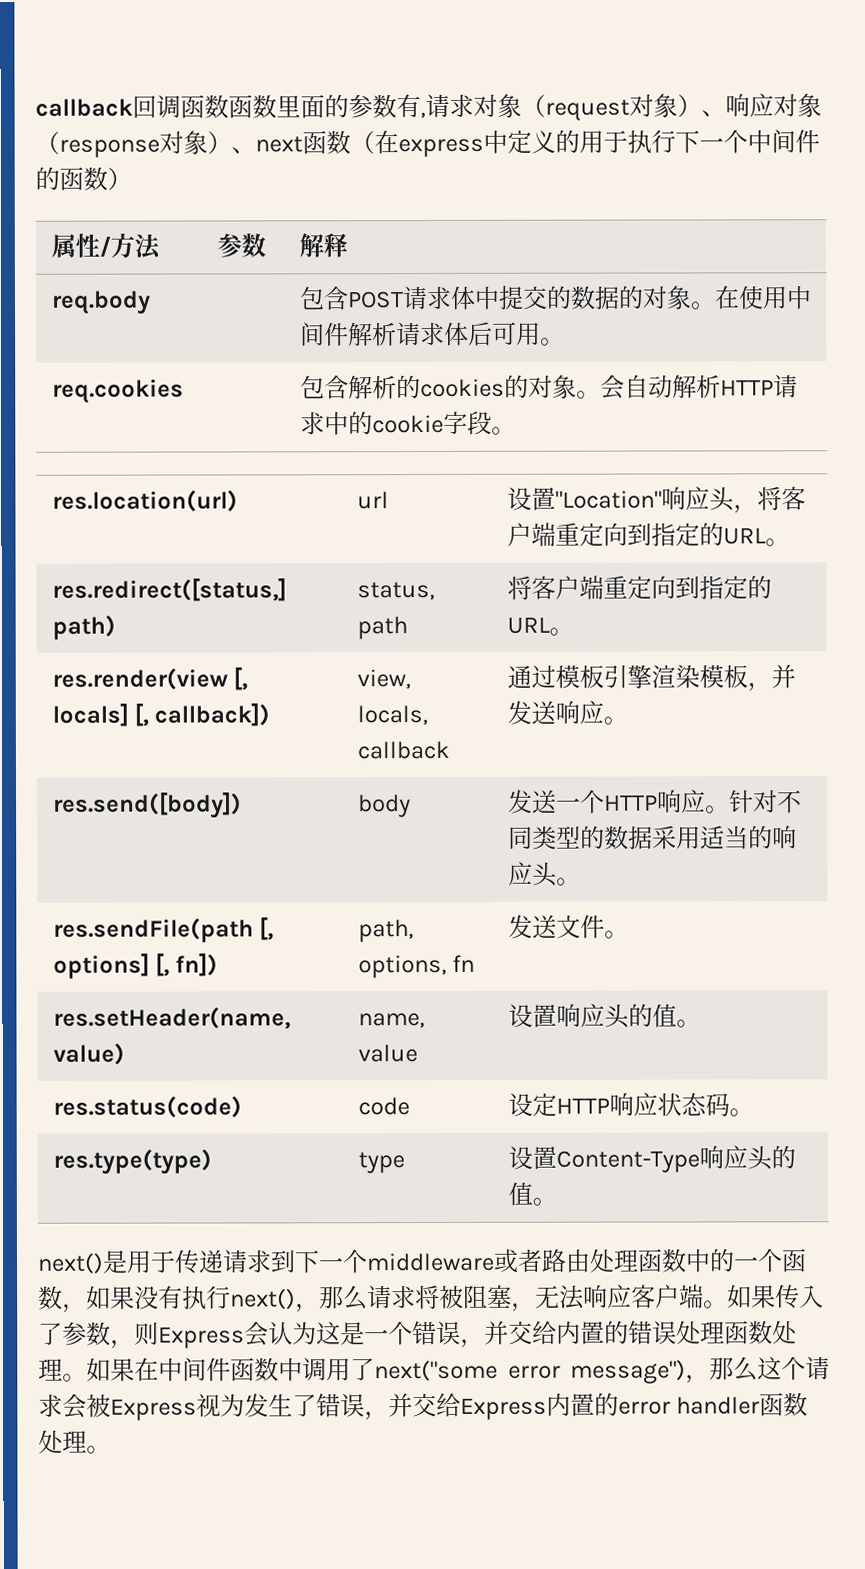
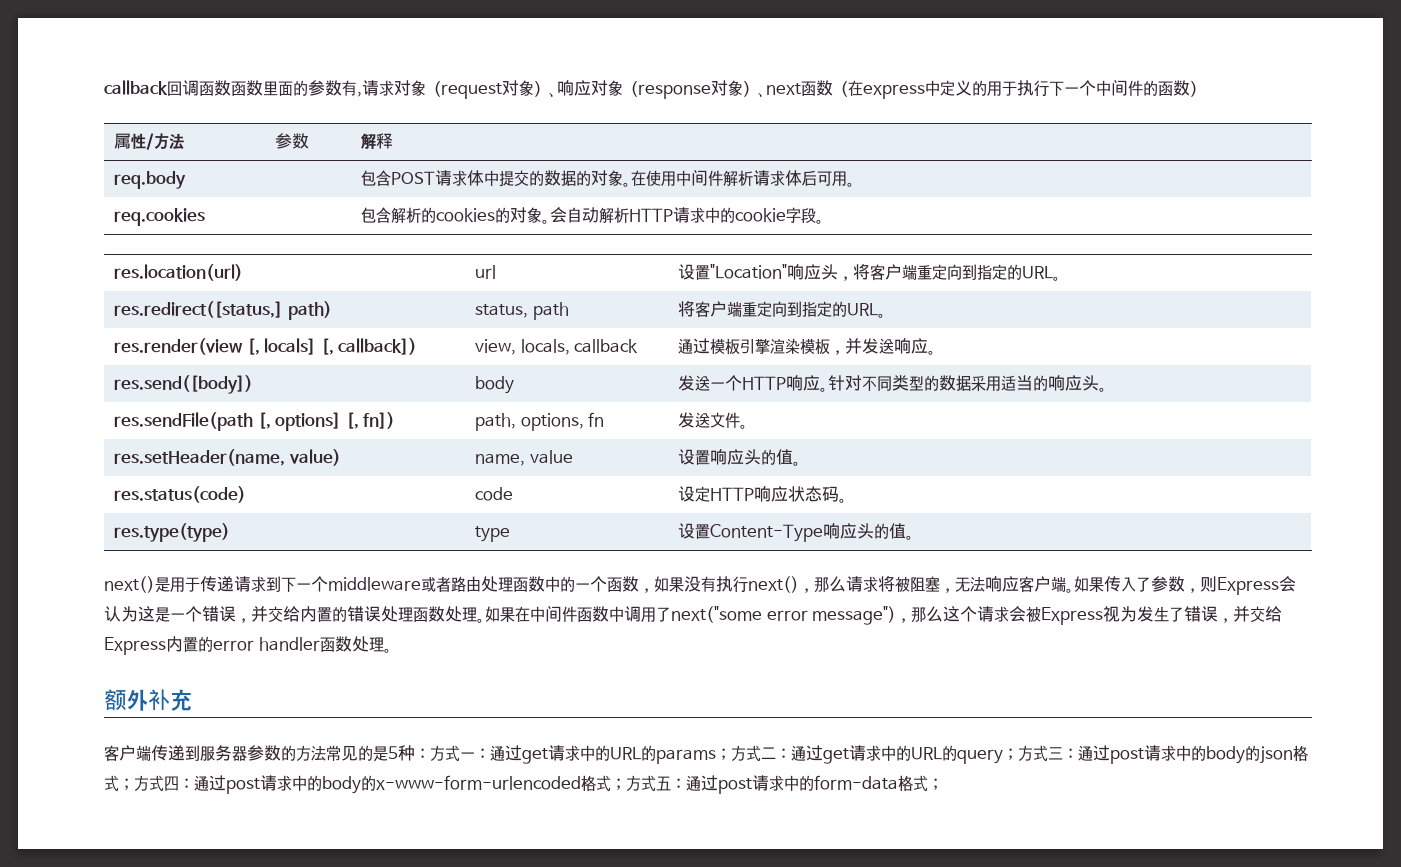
+ 额外补充
+ 客户端传递到服务器参数的方法常见的是5种：方式一：通过get请求中的URL的params；方式二：通过get请求中的URL的query；方式三：通过post请求中的body的json格式；方式四：通过post请求中的body的x-www-form-urlencoded格式；方式五：通过post请求中的form-data格式；

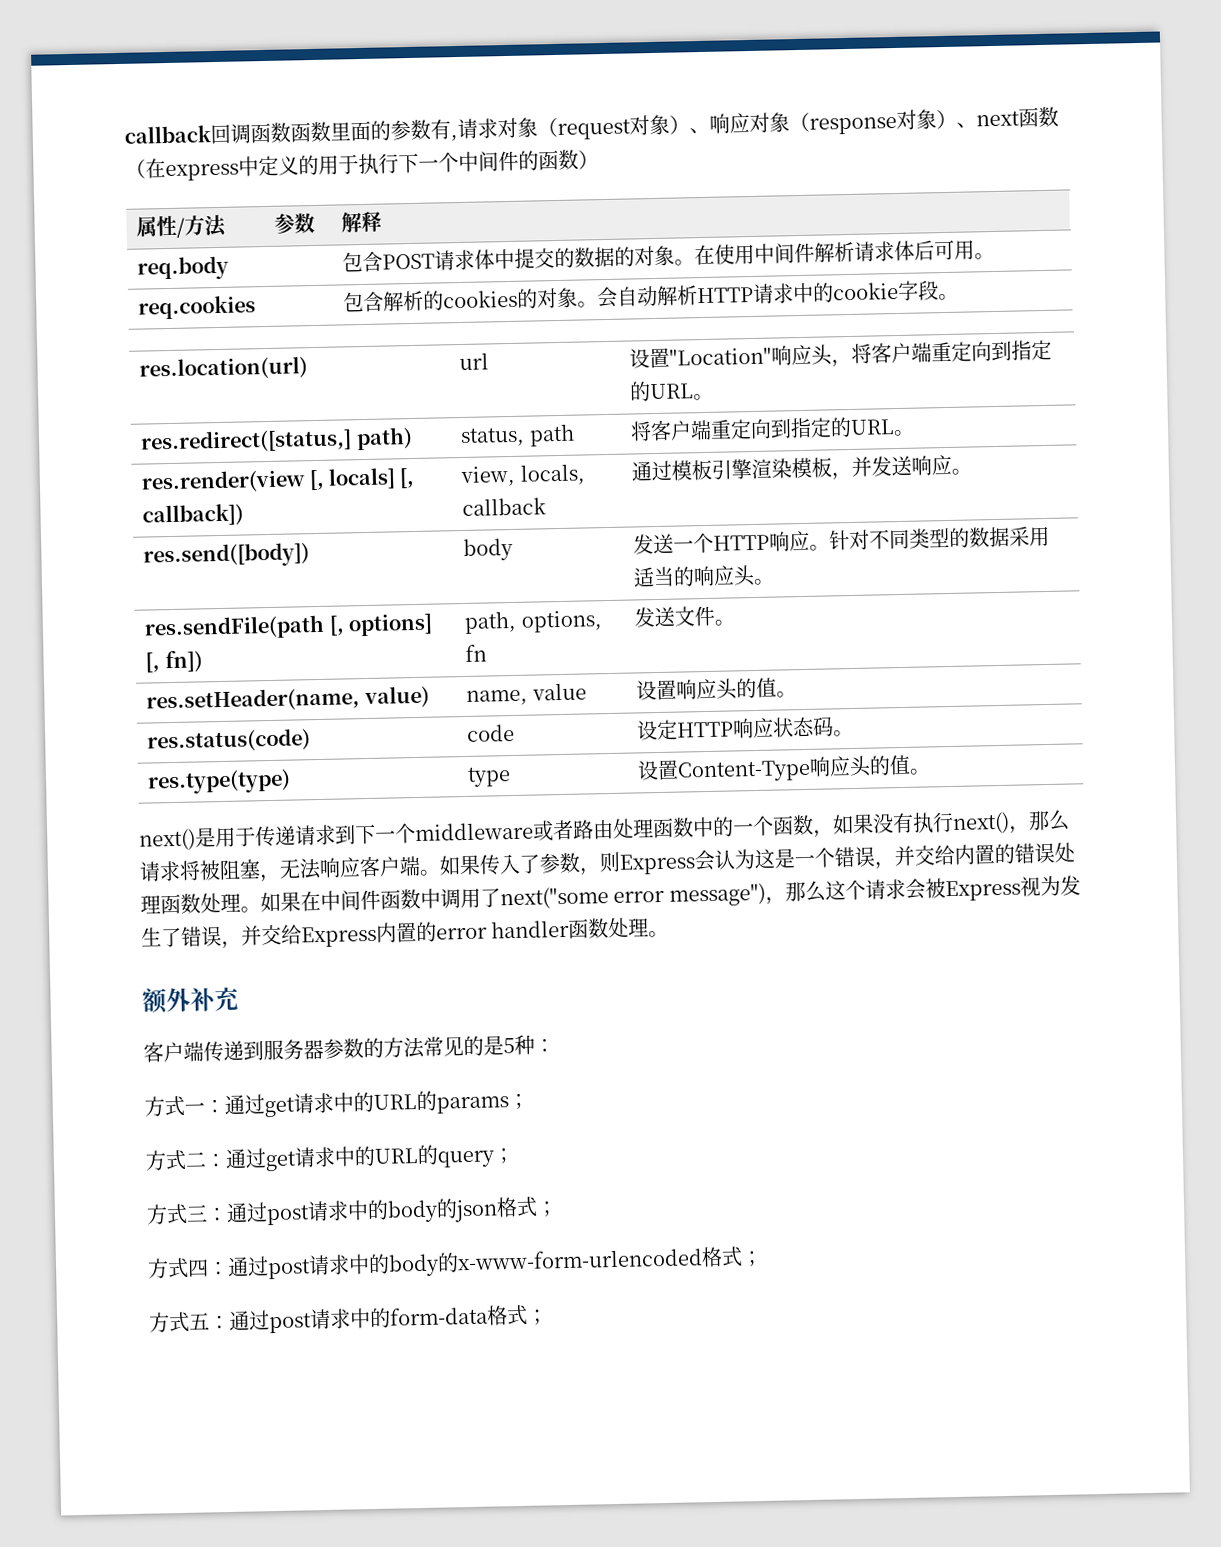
- 客户端传递到服务器参数的方法常见的是5种：方式一：通过get请求中的URL的params；方式二：通过get请求中的URL的query；方式三：通过post请求中的body的json格式；方式四：通过post请求中的body的x-www-form-urlencoded格式；方式五：通过post请求中的form-data格式；
+ 客户端传递到服务器参数的方法常见的是5种：
+ 方式一：通过get请求中的URL的params；
+ 方式二：通过get请求中的URL的query；
+ 方式三：通过post请求中的body的json格式；
+ 方式四：通过post请求中的body的x-www-form-urlencoded格式；
+ 方式五：通过post请求中的form-data格式；

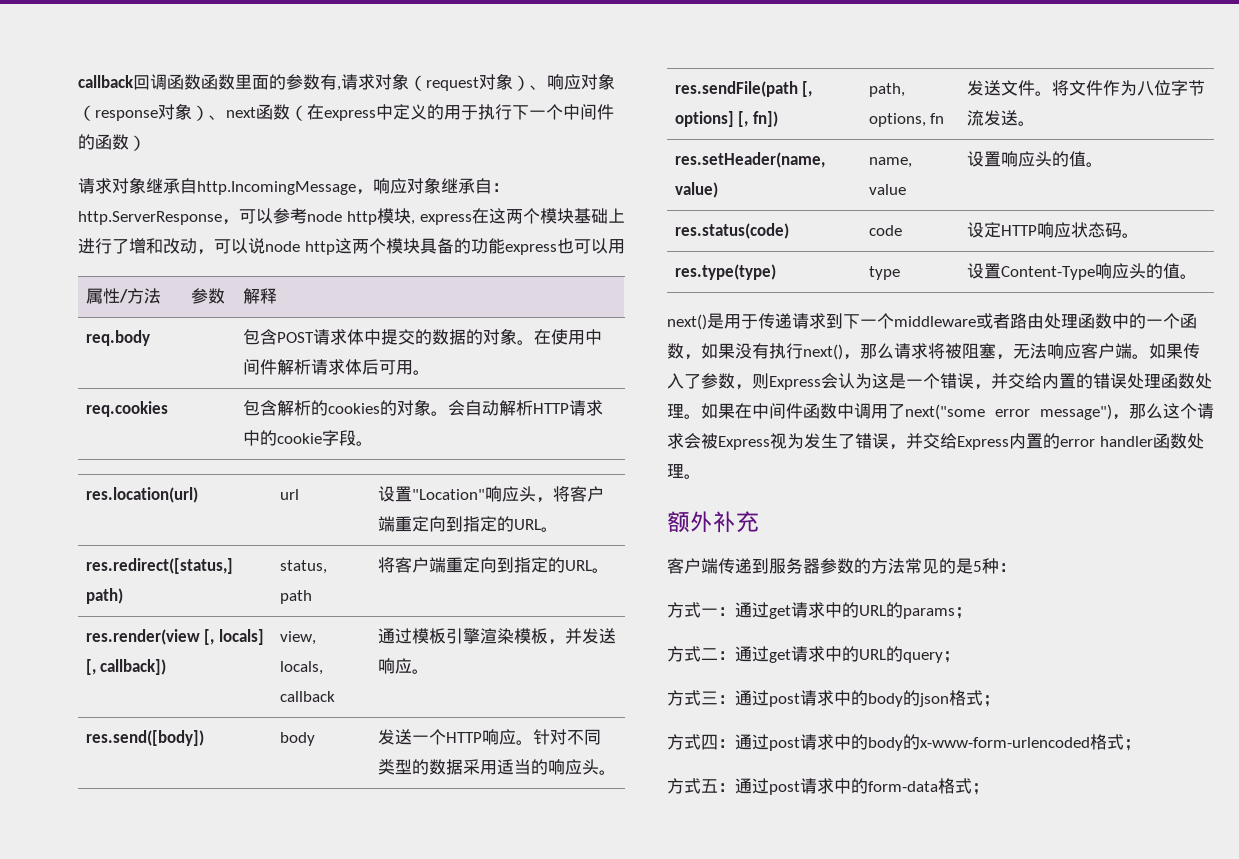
+ 请求对象继承自http.IncomingMessage，响应对象继承自：http.ServerResponse，可以参考node http模块, express在这两个模块基础上进行了增和改动，可以说node http这两个模块具备的功能express也可以用
- res.sendFile(path [, options] [, fn]) | path, options, fn | 发送文件。
+ res.sendFile(path [, options] [, fn]) | path, options, fn | 发送文件。将文件作为八位字节流发送。

